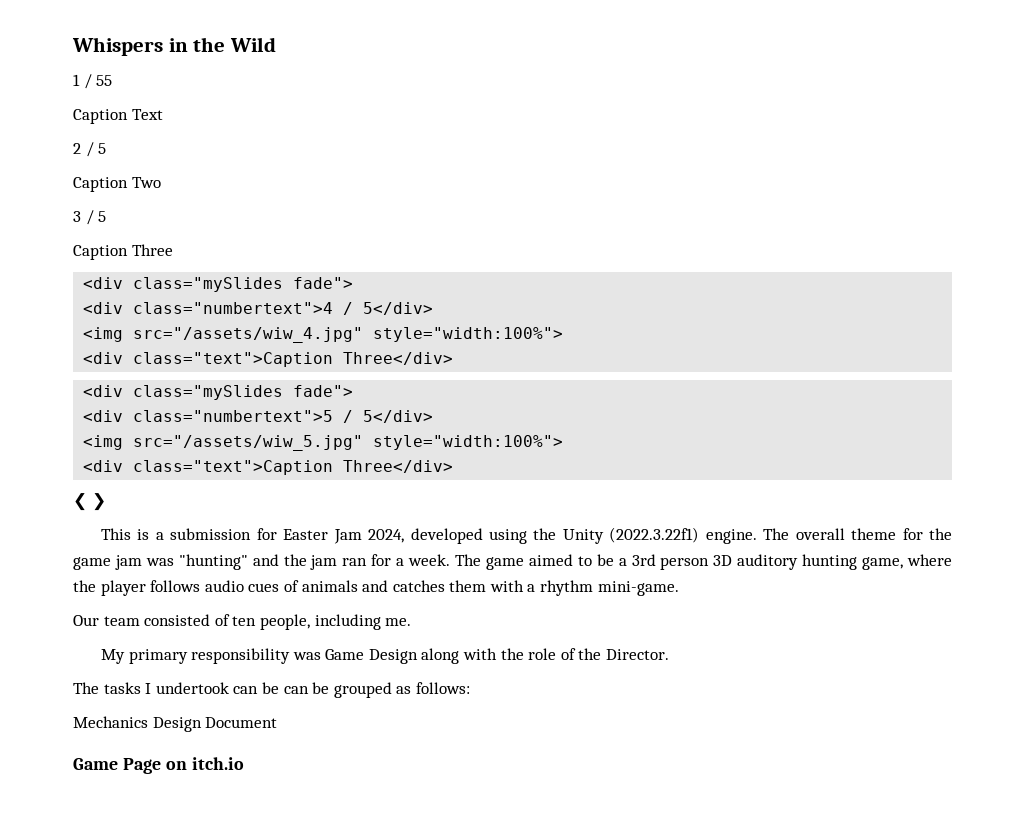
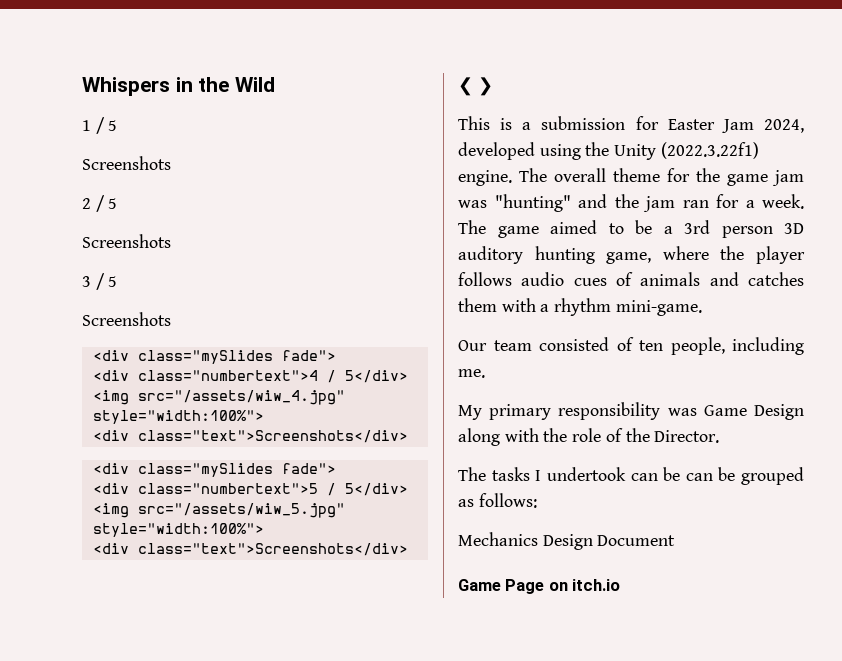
- 1 / 55
- Caption Text
+ 1 / 5
+ Screenshots
  2 / 5
- Caption Two
+ Screenshots
  3 / 5
- Caption Three
+ Screenshots
  <img src="/assets/wiw_4.jpg" style="width:100%">
- <div class="text">Caption Three</div>
+ <div class="text">Screenshots</div>
  <img src="/assets/wiw_5.jpg" style="width:100%">
- <div class="text">Caption Three</div>
+ <div class="text">Screenshots</div>

